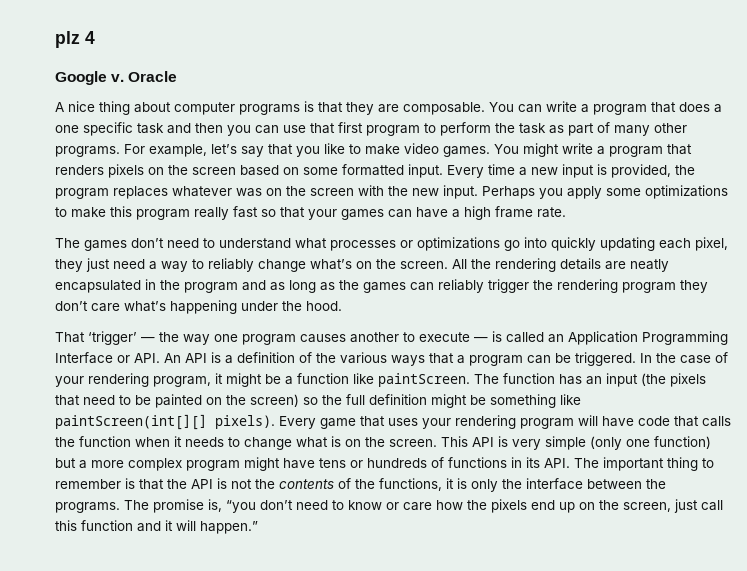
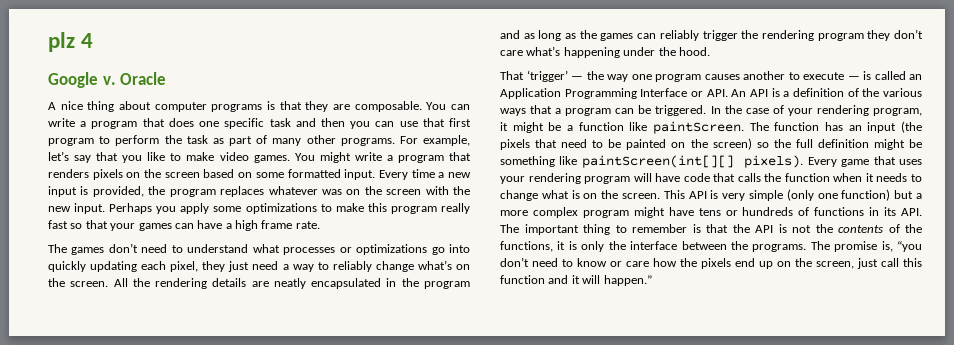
- You can write a program that does a one specific task and then you can use that first program to perform the task as part of many other programs.
+ You can write a program that does one specific task and then you can use that first program to perform the task as part of many other programs.

